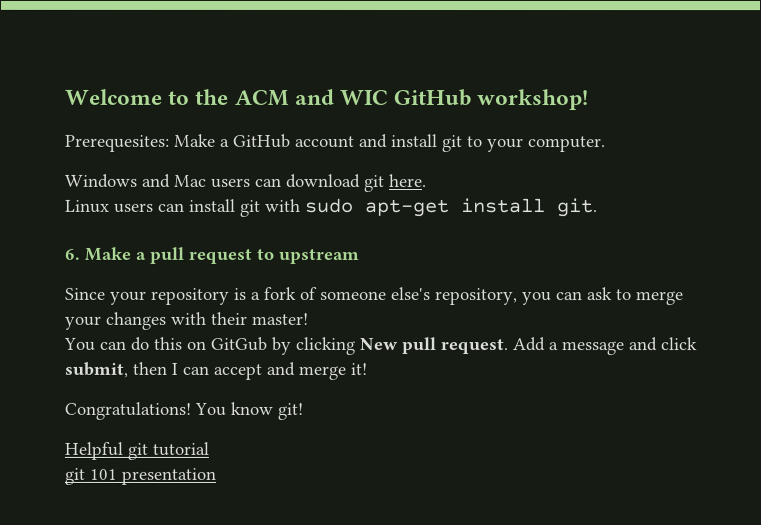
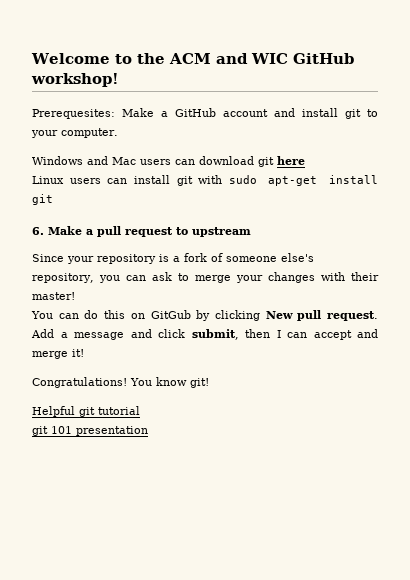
- Windows and Mac users can download git here.
+ Windows and Mac users can download git here
- Linux users can install git with sudo apt-get install git.
+ Linux users can install git with sudo apt-get install git

